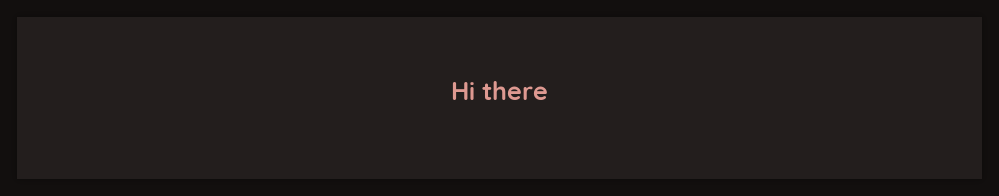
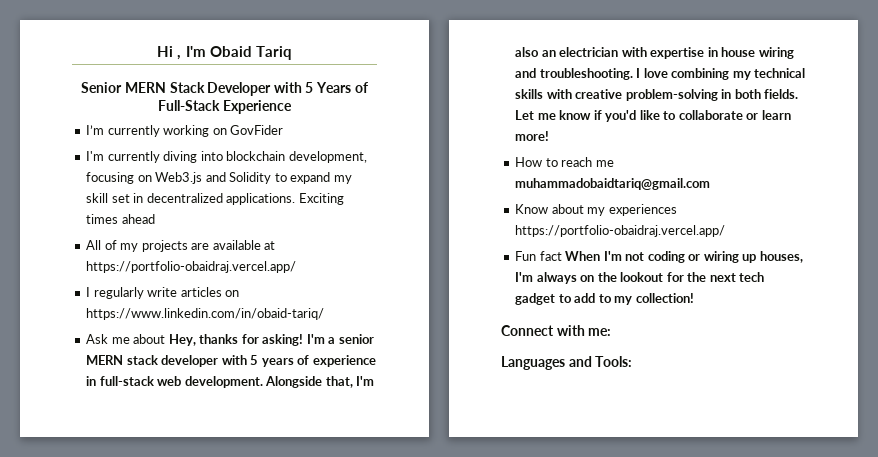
- Hi there
+ Hi , I'm Obaid Tariq
+ Senior MERN Stack Developer with 5 Years of Full-Stack Experience
+ I’m currently working on GovFider
+ I'm currently diving into blockchain development, focusing on Web3.js and Solidity to expand my skill set in decentralized applications. Exciting times ahead
+ All of my projects are available at https://portfolio-obaidraj.vercel.app/
+ I regularly write articles on https://www.linkedin.com/in/obaid-tariq/
+ Ask me about Hey, thanks for asking! I'm a senior MERN stack developer with 5 years of experience in full-stack web development. Alongside that, I'm also an electrician with expertise in house wiring and troubleshooting. I love combining my technical skills with creative problem-solving in both fields. Let me know if you'd like to collaborate or learn more!
+ How to reach me muhammadobaidtariq@gmail.com
+ Know about my experiences https://portfolio-obaidraj.vercel.app/
+ Fun fact When I'm not coding or wiring up houses, I'm always on the lookout for the next tech gadget to add to my collection!
+ Connect with me:
+ Languages and Tools:

